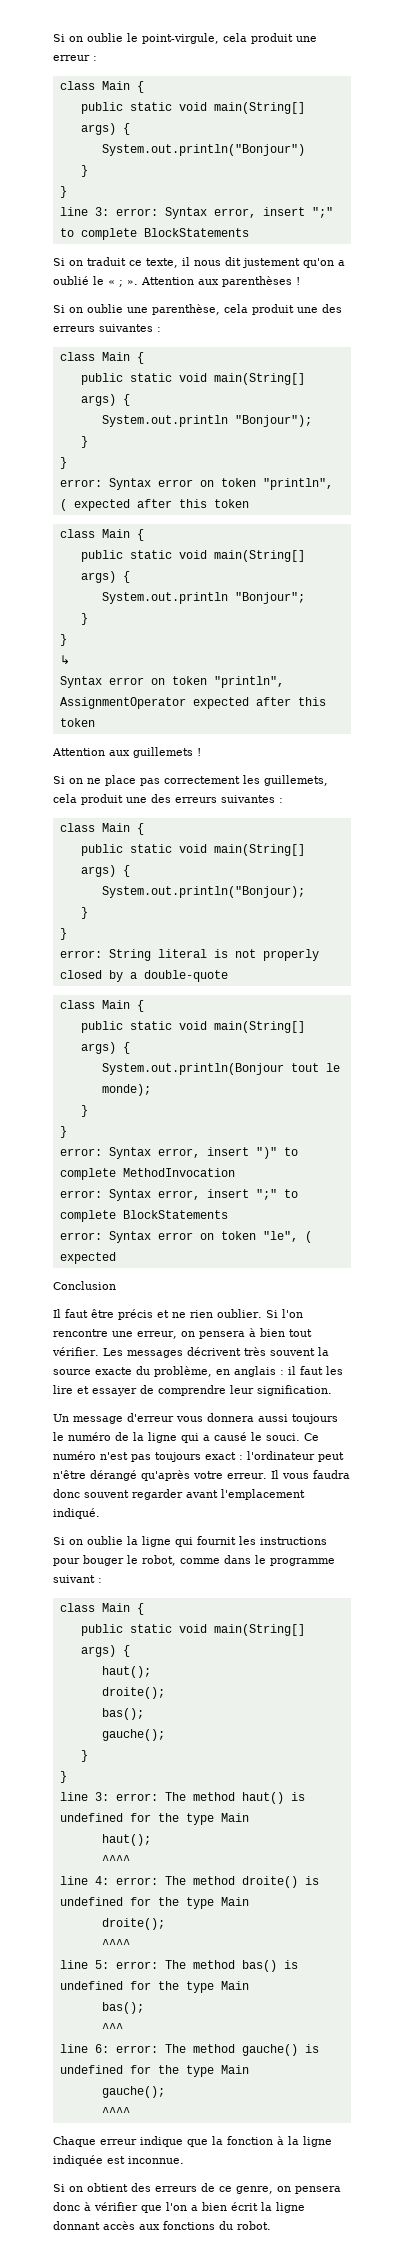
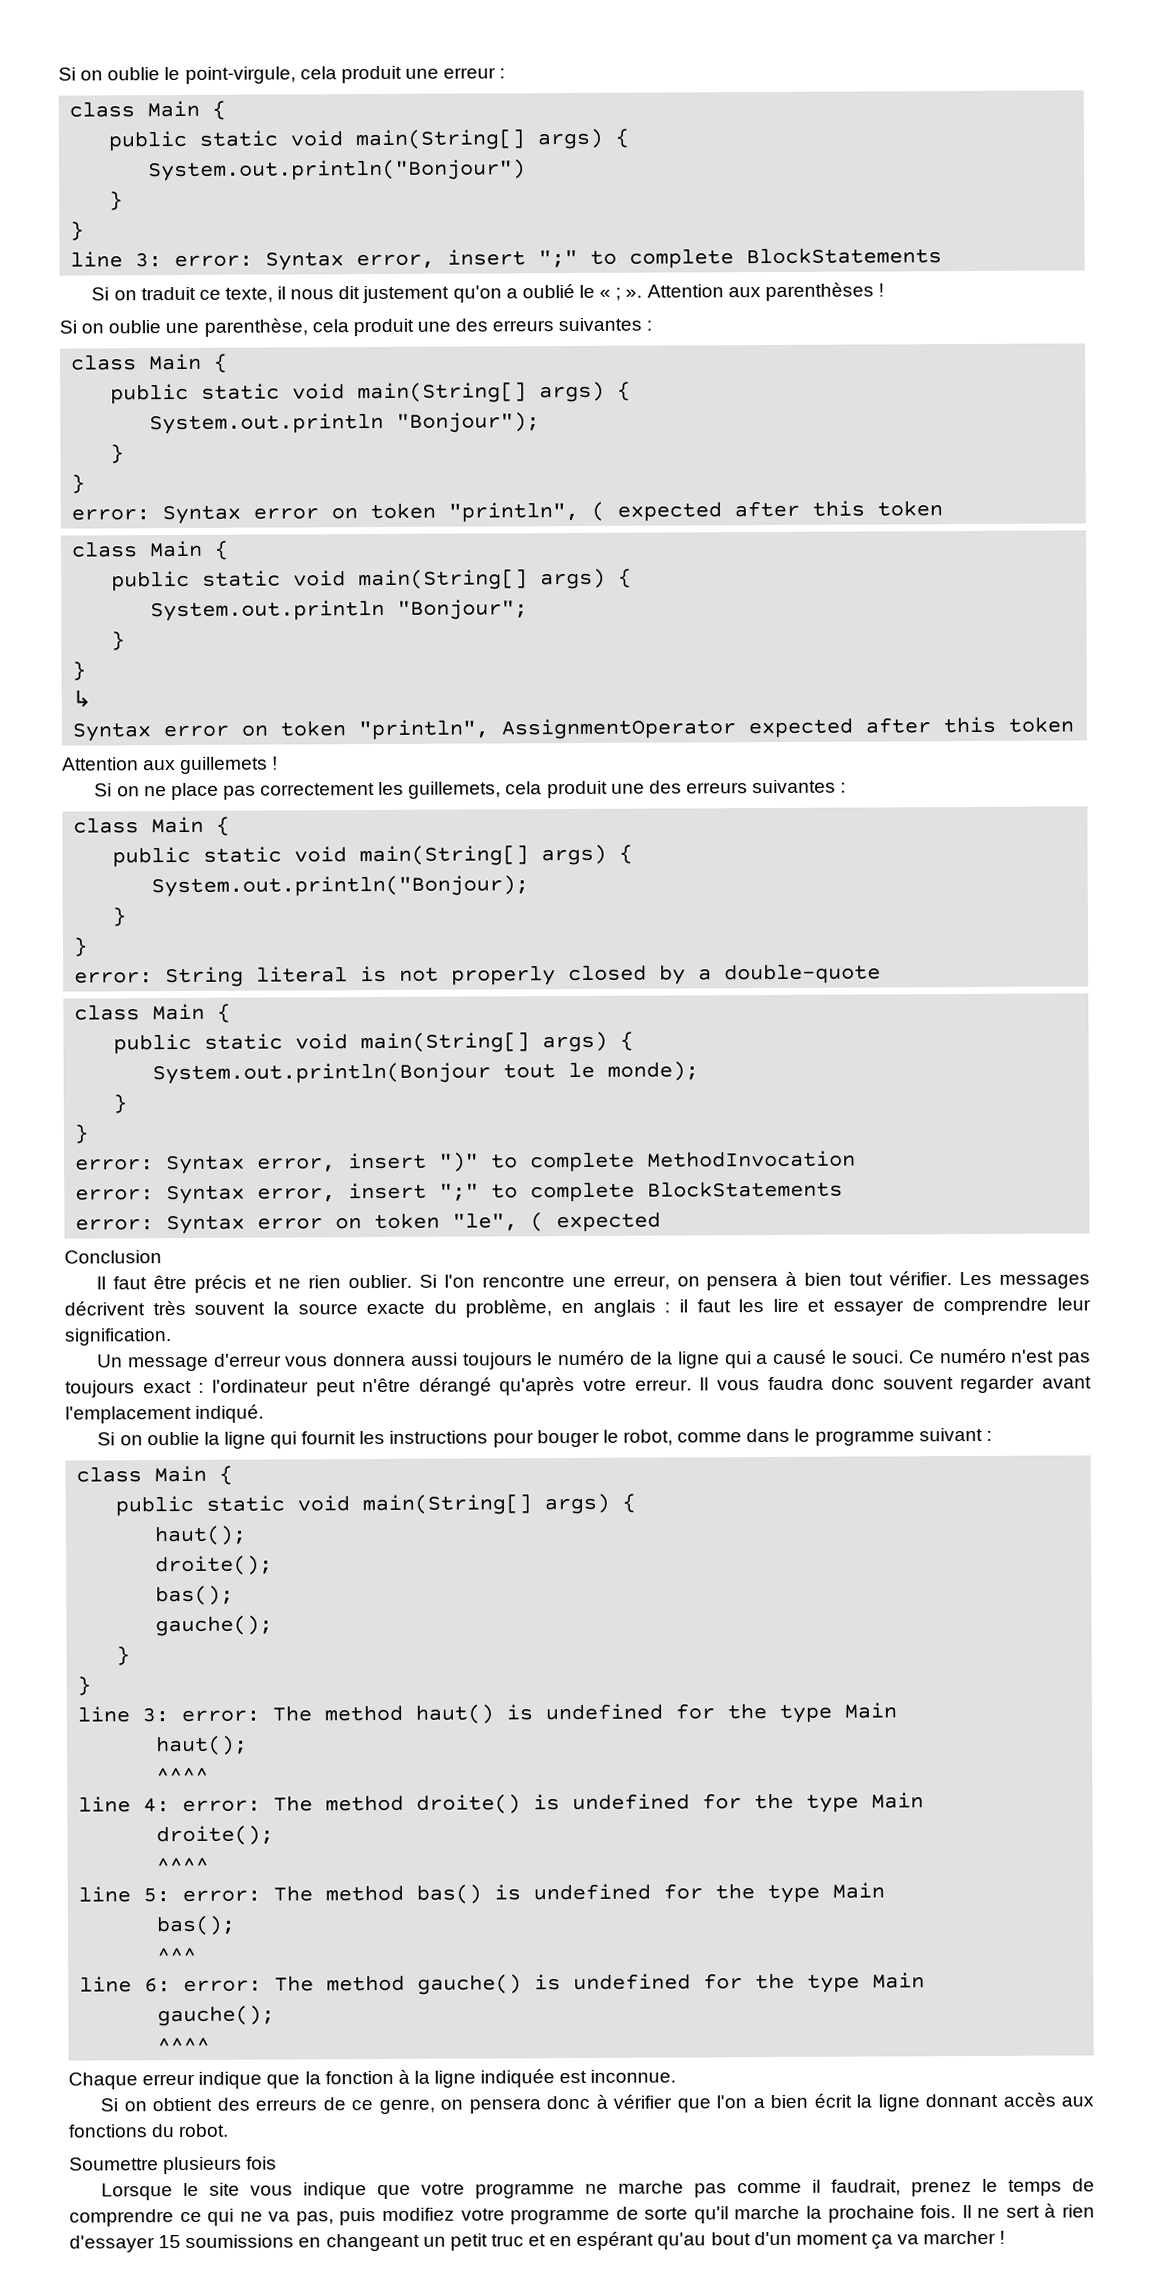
+ Soumettre plusieurs fois
+ Lorsque le site vous indique que votre programme ne marche pas comme il faudrait, prenez le temps de comprendre ce qui ne va pas, puis modifiez votre programme de sorte qu'il marche la prochaine fois. Il ne sert à rien d'essayer 15 soumissions en changeant un petit truc et en espérant qu'au bout d'un moment ça va marcher !

